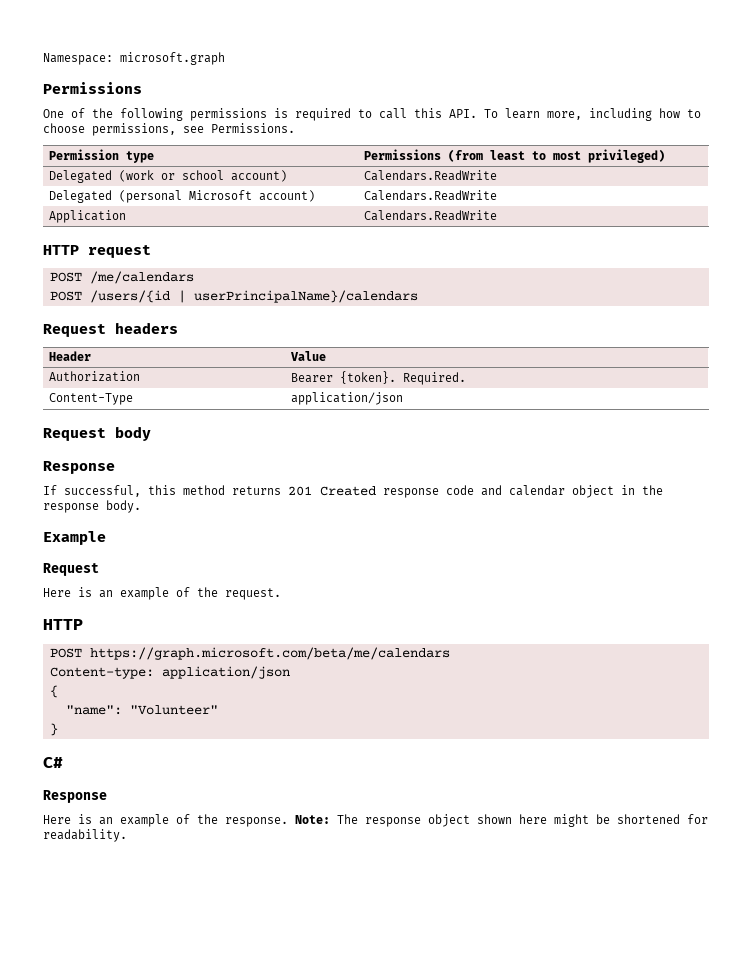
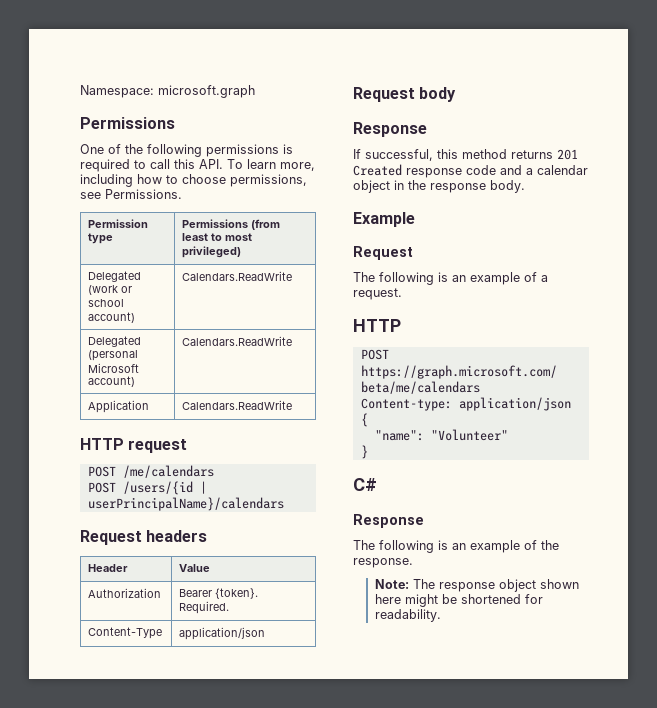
- If successful, this method returns 201 Created response code and calendar object in the response body.
+ If successful, this method returns 201 Created response code and a calendar object in the response body.
- Here is an example of the request.
+ The following is an example of a request.
- Here is an example of the response. Note: The response object shown here might be shortened for readability.
+ The following is an example of the response.
+ Note: The response object shown here might be shortened for readability.

